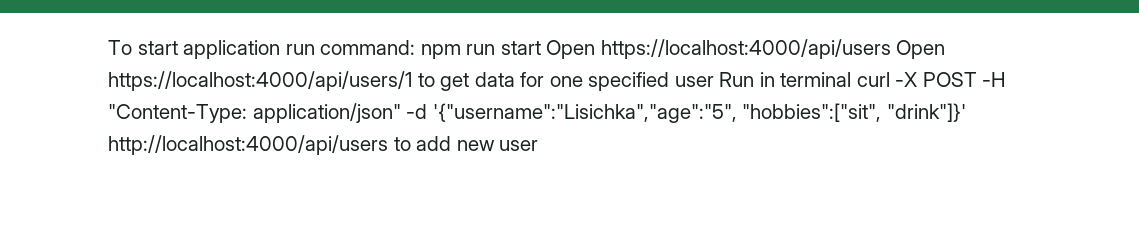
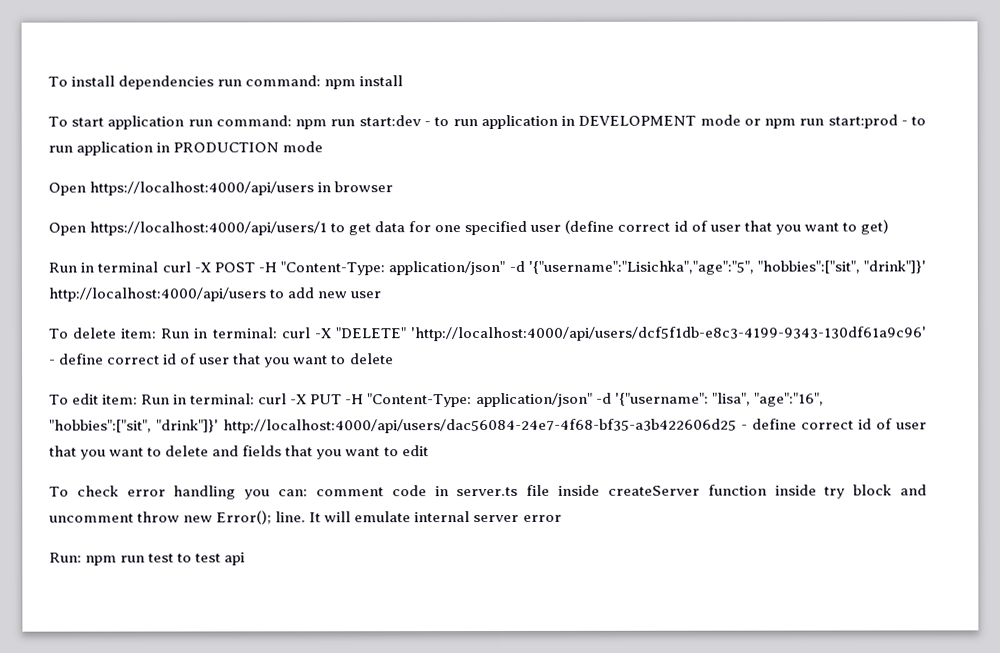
- To start application run command: npm run start Open https://localhost:4000/api/users Open https://localhost:4000/api/users/1 to get data for one specified user Run in terminal curl -X POST -H "Content-Type: application/json" -d '{"username":"Lisichka","age":"5", "hobbies":["sit", "drink"]}' http://localhost:4000/api/users to add new user
+ To install dependencies run command: npm install
+ To start application run command: npm run start:dev - to run application in DEVELOPMENT mode or npm run start:prod - to run application in PRODUCTION mode
+ Open https://localhost:4000/api/users in browser
+ Open https://localhost:4000/api/users/1 to get data for one specified user (define correct id of user that you want to get)
+ Run in terminal curl -X POST -H "Content-Type: application/json" -d '{"username":"Lisichka","age":"5", "hobbies":["sit", "drink"]}' http://localhost:4000/api/users to add new user
+ To delete item: Run in terminal: curl -X "DELETE" 'http://localhost:4000/api/users/dcf5f1db-e8c3-4199-9343-130df61a9c96' - define correct id of user that you want to delete
+ To edit item: Run in terminal: curl -X PUT -H "Content-Type: application/json" -d '{"username": "lisa", "age":"16", "hobbies":["sit", "drink"]}' http://localhost:4000/api/users/dac56084-24e7-4f68-bf35-a3b422606d25 - define correct id of user that you want to delete and fields that you want to edit
+ To check error handling you can: comment code in server.ts file inside createServer function inside try block and uncomment throw new Error(); line. It will emulate internal server error
+ Run: npm run test to test api

